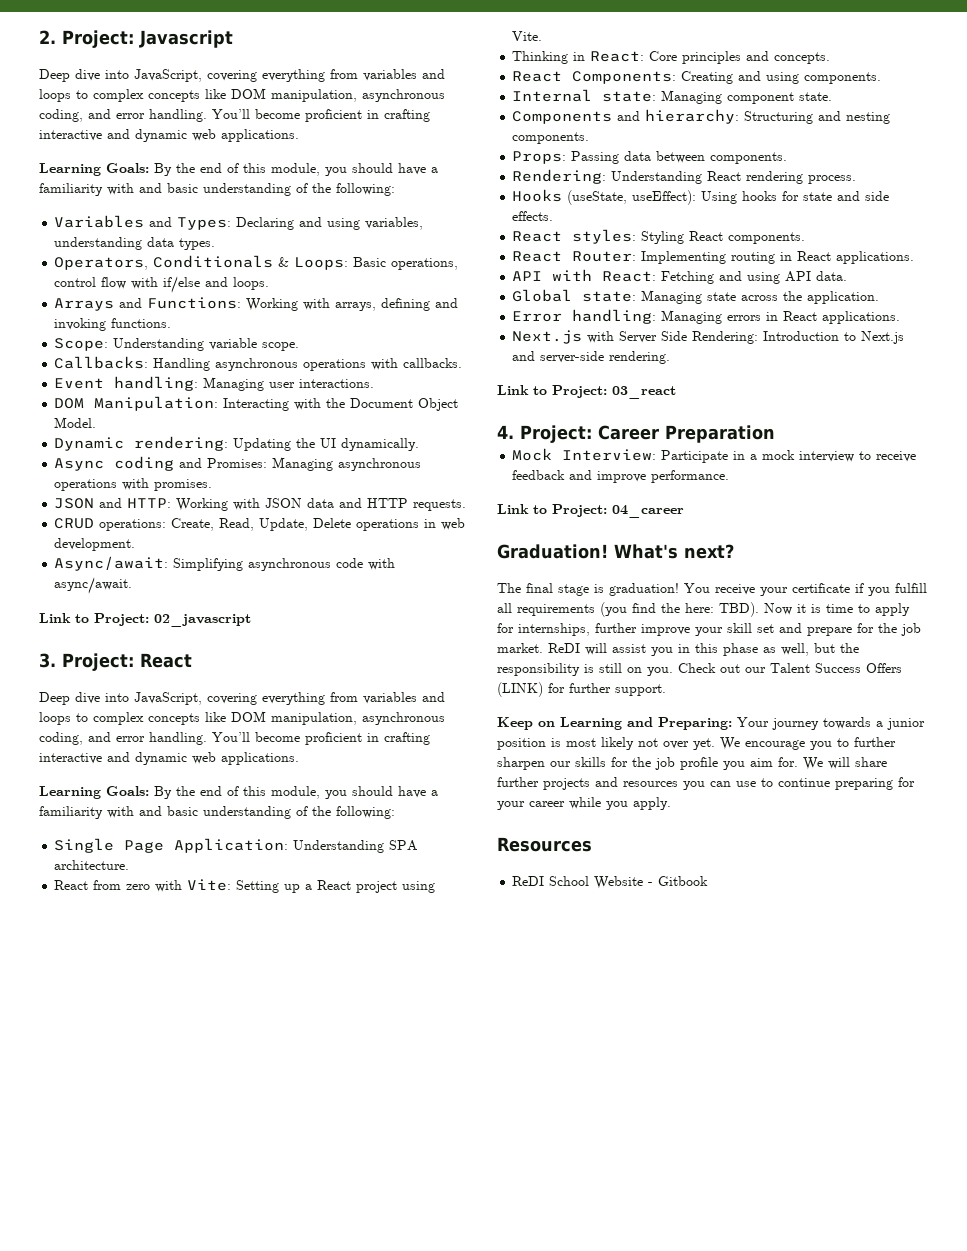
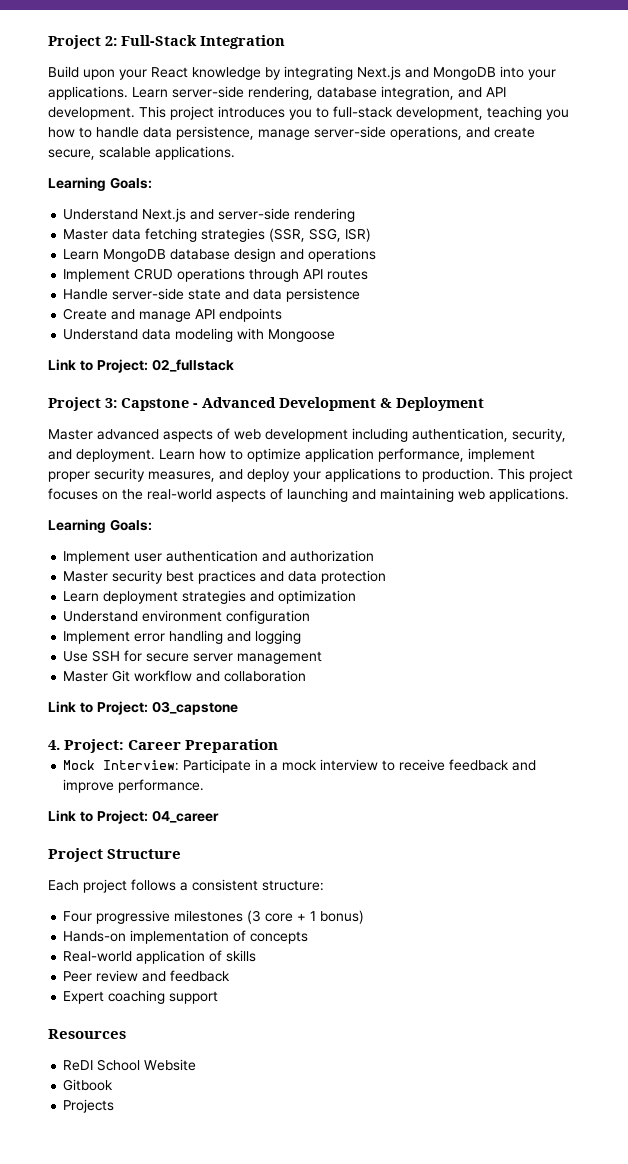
- 2. Project: Javascript
- Deep dive into JavaScript, covering everything from variables and loops to complex concepts like DOM manipulation, asynchronous coding, and error handling. You’ll become proficient in crafting interactive and dynamic web applications.
- Learning Goals: By the end of this module, you should have a familiarity with and basic understanding of the following:
- Variables and Types: Declaring and using variables, understanding data types.
- Operators, Conditionals & Loops: Basic operations, control flow with if/else and loops.
- Arrays and Functions: Working with arrays, defining and invoking functions.
- Scope: Understanding variable scope.
- Callbacks: Handling asynchronous operations with callbacks.
- Event handling: Managing user interactions.
- DOM Manipulation: Interacting with the Document Object Model.
- Dynamic rendering: Updating the UI dynamically.
- Async coding and Promises: Managing asynchronous operations with promises.
- JSON and HTTP: Working with JSON data and HTTP requests.
- CRUD operations: Create, Read, Update, Delete operations in web development.
- Async/await: Simplifying asynchronous code with async/await.
- Link to Project: 02_javascript
- 3. Project: React
- Deep dive into JavaScript, covering everything from variables and loops to complex concepts like DOM manipulation, asynchronous coding, and error handling. You’ll become proficient in crafting interactive and dynamic web applications.
- Learning Goals: By the end of this module, you should have a familiarity with and basic understanding of the following:
- Single Page Application: Understanding SPA architecture.
- React from zero with Vite: Setting up a React project using Vite.
- Thinking in React: Core principles and concepts.
- React Components: Creating and using components.
- Internal state: Managing component state.
- Components and hierarchy: Structuring and nesting components.
- Props: Passing data between components.
- Rendering: Understanding React rendering process.
- Hooks (useState, useEffect): Using hooks for state and side effects.
- React styles: Styling React components.
- React Router: Implementing routing in React applications.
- API with React: Fetching and using API data.
- Global state: Managing state across the application.
- Error handling: Managing errors in React applications.
- Next.js with Server Side Rendering: Introduction to Next.js and server-side rendering.
- Link to Project: 03_react
+ Project 2: Full-Stack Integration
+ Build upon your React knowledge by integrating Next.js and MongoDB into your applications. Learn server-side rendering, database integration, and API development. This project introduces you to full-stack development, teaching you how to handle data persistence, manage server-side operations, and create secure, scalable applications.
+ Learning Goals:
+ Understand Next.js and server-side rendering
+ Master data fetching strategies (SSR, SSG, ISR)
+ Learn MongoDB database design and operations
+ Implement CRUD operations through API routes
+ Handle server-side state and data persistence
+ Create and manage API endpoints
+ Understand data modeling with Mongoose
+ Link to Project: 02_fullstack
+ Project 3: Capstone - Advanced Development & Deployment
+ Master advanced aspects of web development including authentication, security, and deployment. Learn how to optimize application performance, implement proper security measures, and deploy your applications to production. This project focuses on the real-world aspects of launching and maintaining web applications.
+ Learning Goals:
+ Implement user authentication and authorization
+ Master security best practices and data protection
+ Learn deployment strategies and optimization
+ Understand environment configuration
+ Implement error handling and logging
+ Use SSH for secure server management
+ Master Git workflow and collaboration
+ Link to Project: 03_capstone
- Graduation! What's next?
- The final stage is graduation! You receive your certificate if you fulfill all requirements (you find the here: TBD). Now it is time to apply for internships, further improve your skill set and prepare for the job market. ReDI will assist you in this phase as well, but the responsibility is still on you. Check out our Talent Success Offers (LINK) for further support.
- Keep on Learning and Preparing: Your journey towards a junior position is most likely not over yet. We encourage you to further sharpen our skills for the job profile you aim for. We will share further projects and resources you can use to continue preparing for your career while you apply.
+ Project Structure
+ Each project follows a consistent structure:
+ Four progressive milestones (3 core + 1 bonus)
+ Hands-on implementation of concepts
+ Real-world application of skills
+ Peer review and feedback
+ Expert coaching support
- ReDI School Website - Gitbook
+ ReDI School Website
+ Gitbook
+ Projects

